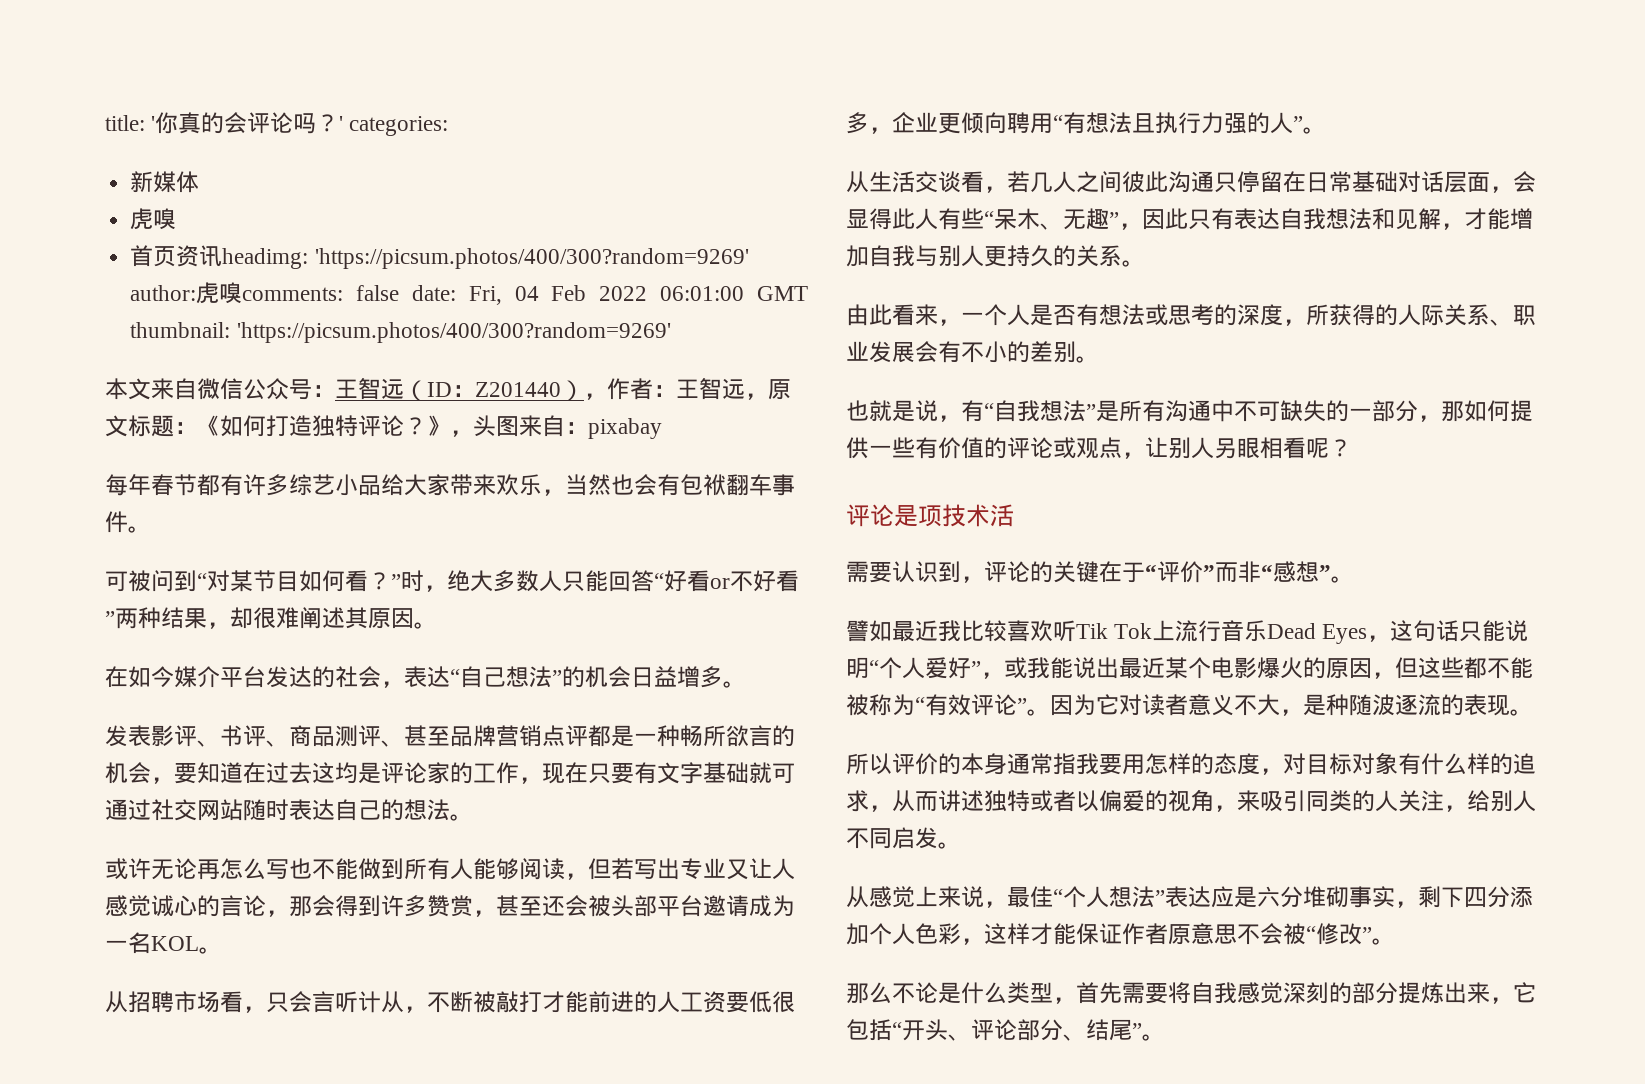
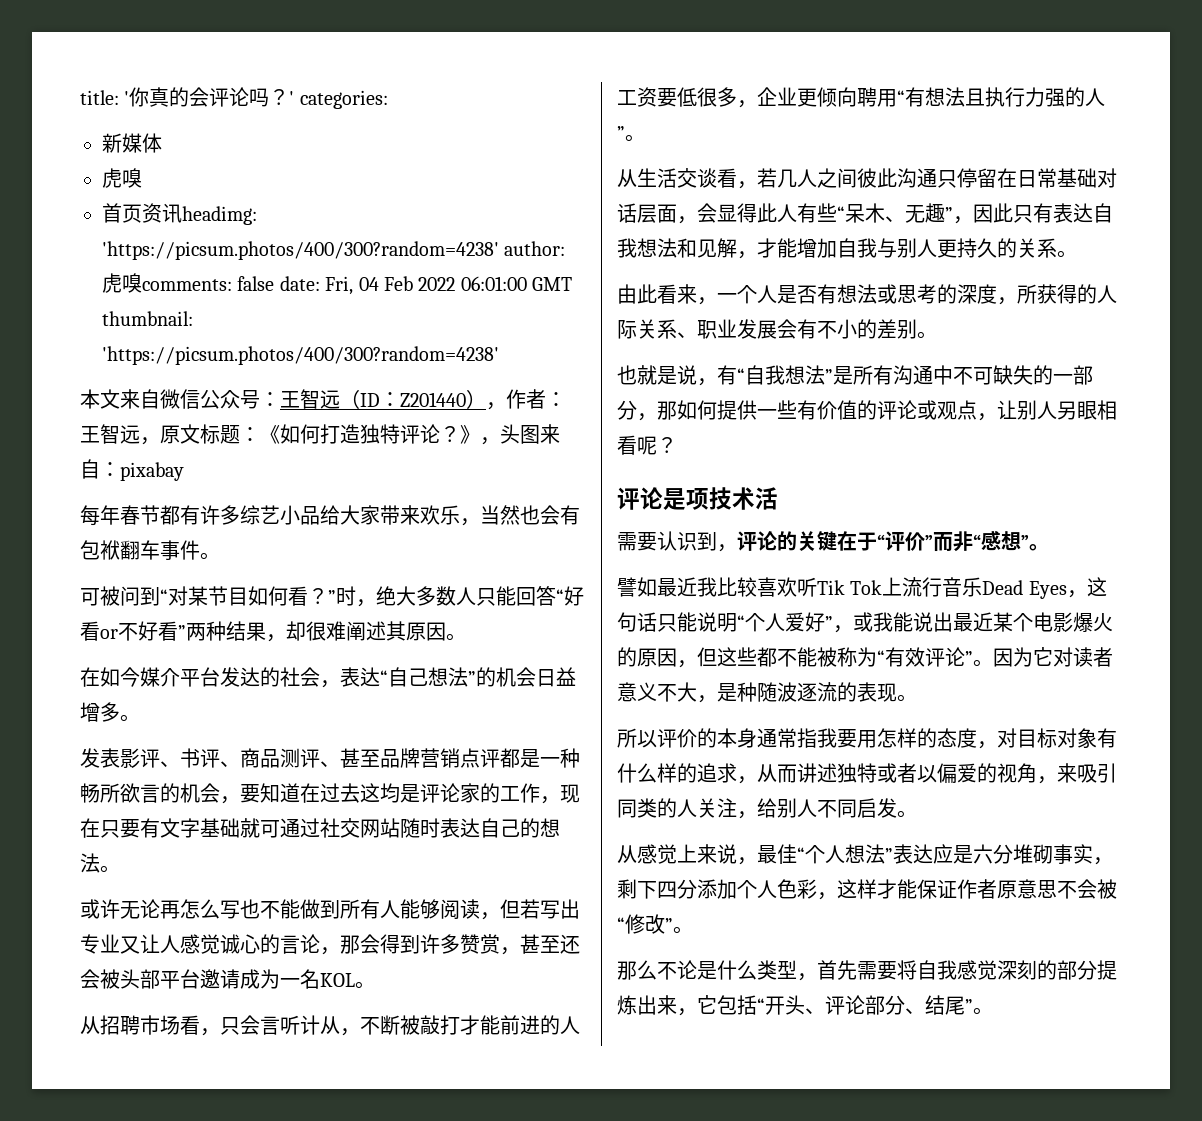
- 首页资讯headimg: 'https://picsum.photos/400/300?random=9269' author:虎嗅comments: false date: Fri, 04 Feb 2022 06:01:00 GMT thumbnail: 'https://picsum.photos/400/300?random=9269'
+ 首页资讯headimg: 'https://picsum.photos/400/300?random=4238' author:虎嗅comments: false date: Fri, 04 Feb 2022 06:01:00 GMT thumbnail: 'https://picsum.photos/400/300?random=4238'

